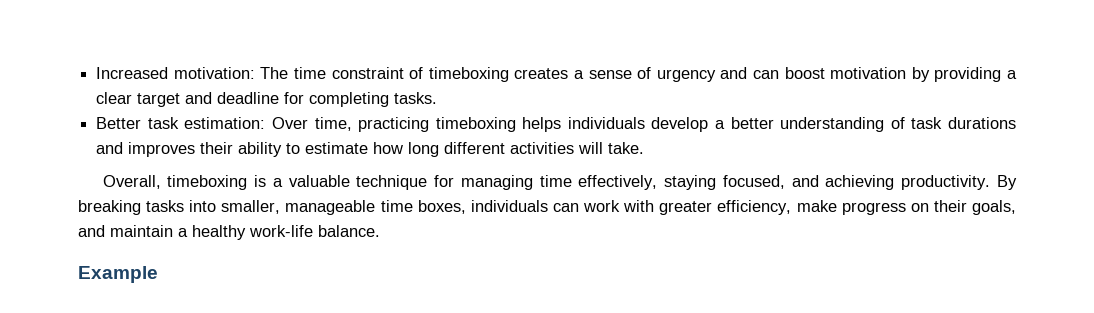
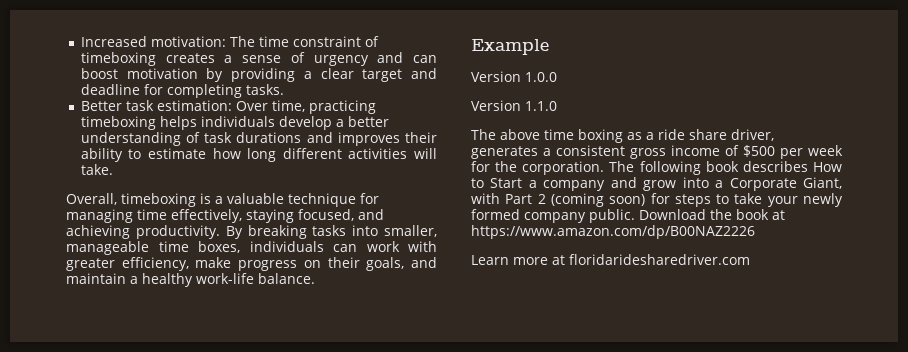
+ Version 1.0.0
+ Version 1.1.0
+ The above time boxing as a ride share driver, generates a consistent gross income of $500 per week for the corporation. The following book describes How to Start a company and grow into a Corporate Giant, with Part 2 (coming soon) for steps to take your newly formed company public. Download the book at https://www.amazon.com/dp/B00NAZ2226
+ Learn more at floridaridesharedriver.com

